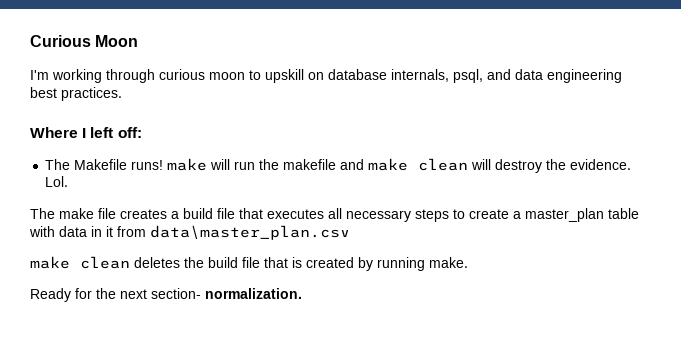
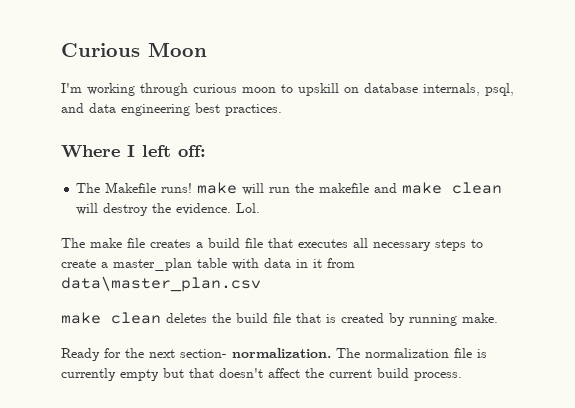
+ The normalization file is currently empty but that doesn't affect the current build process.

